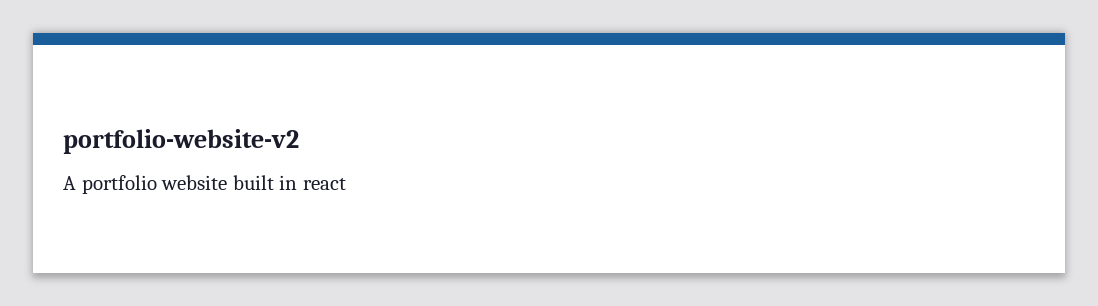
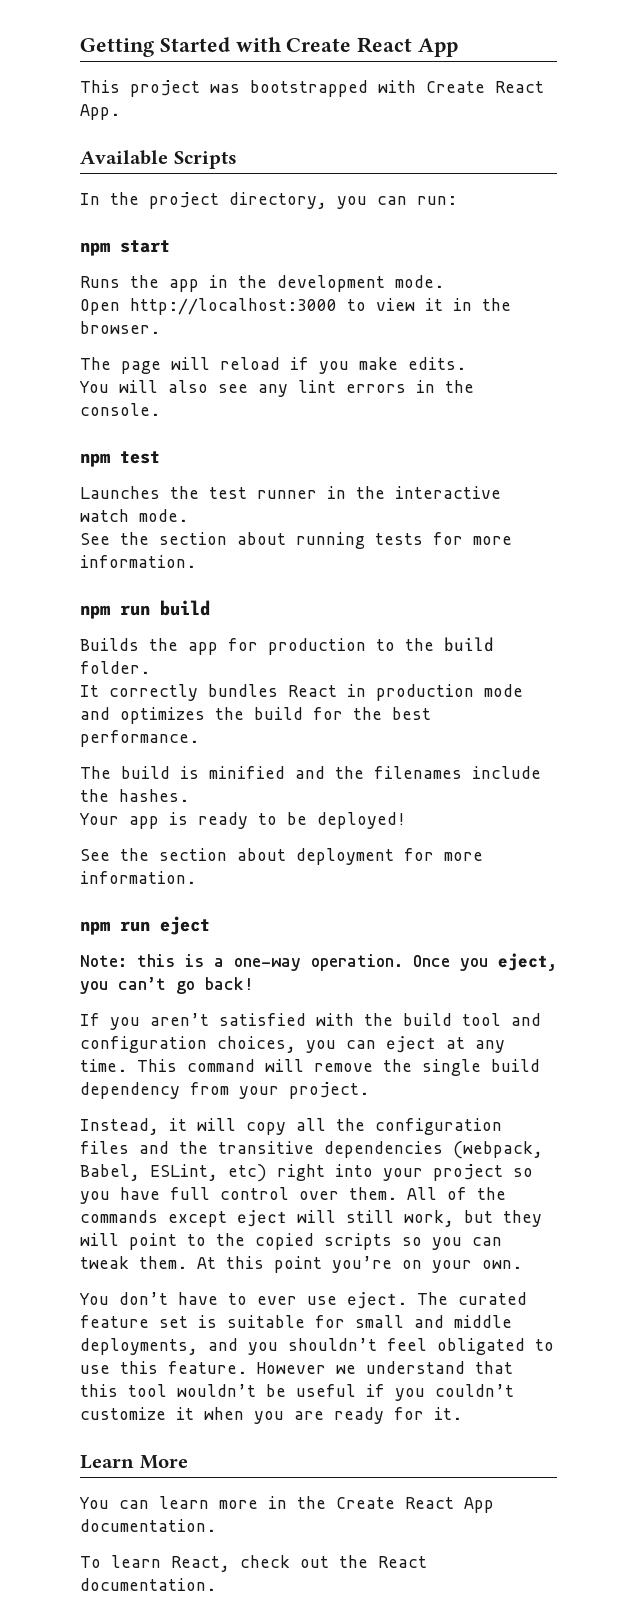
- portfolio-website-v2
- A portfolio website built in react
+ Getting Started with Create React App
+ This project was bootstrapped with Create React App.
+ Available Scripts
+ In the project directory, you can run:
+ npm start
+ Runs the app in the development mode.
+ Open http://localhost:3000 to view it in the browser.
+ The page will reload if you make edits.
+ You will also see any lint errors in the console.
+ npm test
+ Launches the test runner in the interactive watch mode.
+ See the section about running tests for more information.
+ npm run build
+ Builds the app for production to the build folder.
+ It correctly bundles React in production mode and optimizes the build for the best performance.
+ The build is minified and the filenames include the hashes.
+ Your app is ready to be deployed!
+ See the section about deployment for more information.
+ npm run eject
+ Note: this is a one-way operation. Once you eject, you can’t go back!
+ If you aren’t satisfied with the build tool and configuration choices, you can eject at any time. This command will remove the single build dependency from your project.
+ Instead, it will copy all the configuration files and the transitive dependencies (webpack, Babel, ESLint, etc) right into your project so you have full control over them. All of the commands except eject will still work, but they will point to the copied scripts so you can tweak them. At this point you’re on your own.
+ You don’t have to ever use eject. The curated feature set is suitable for small and middle deployments, and you shouldn’t feel obligated to use this feature. However we understand that this tool wouldn’t be useful if you couldn’t customize it when you are ready for it.
+ Learn More
+ You can learn more in the Create React App documentation.
+ To learn React, check out the React documentation.

